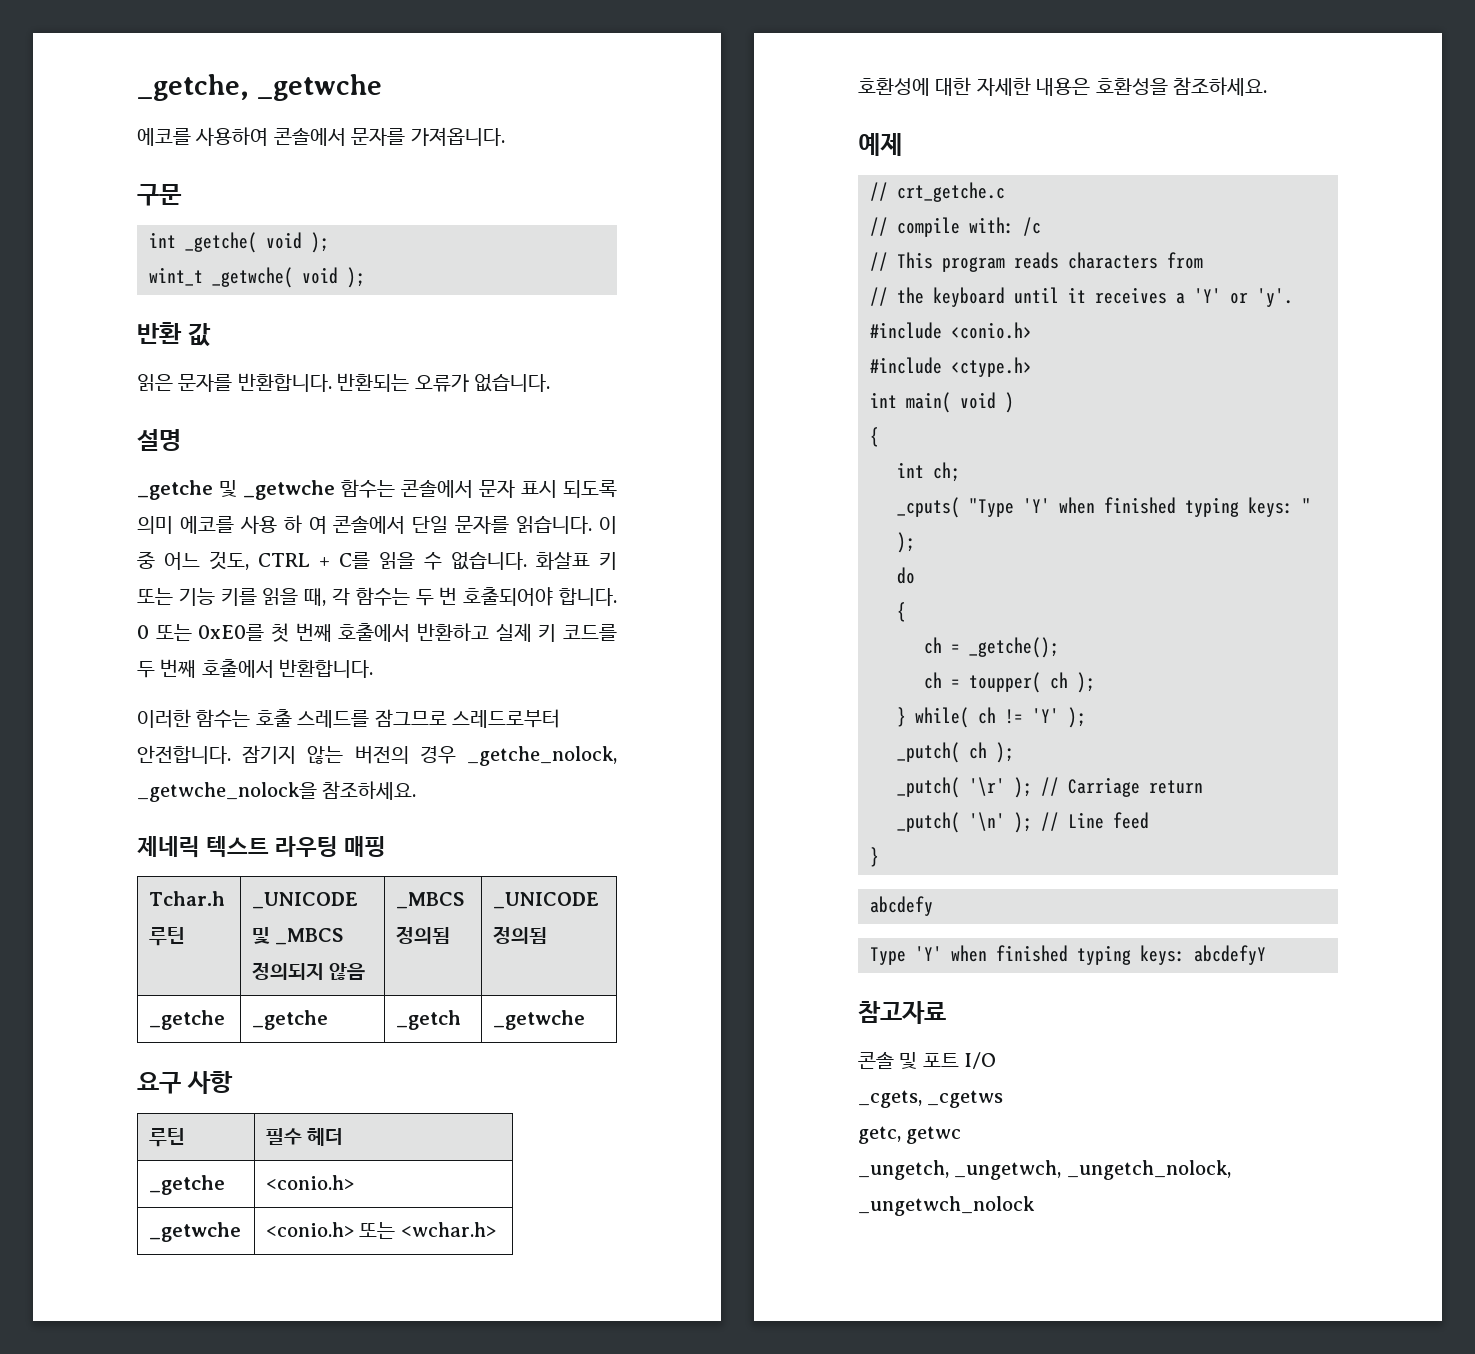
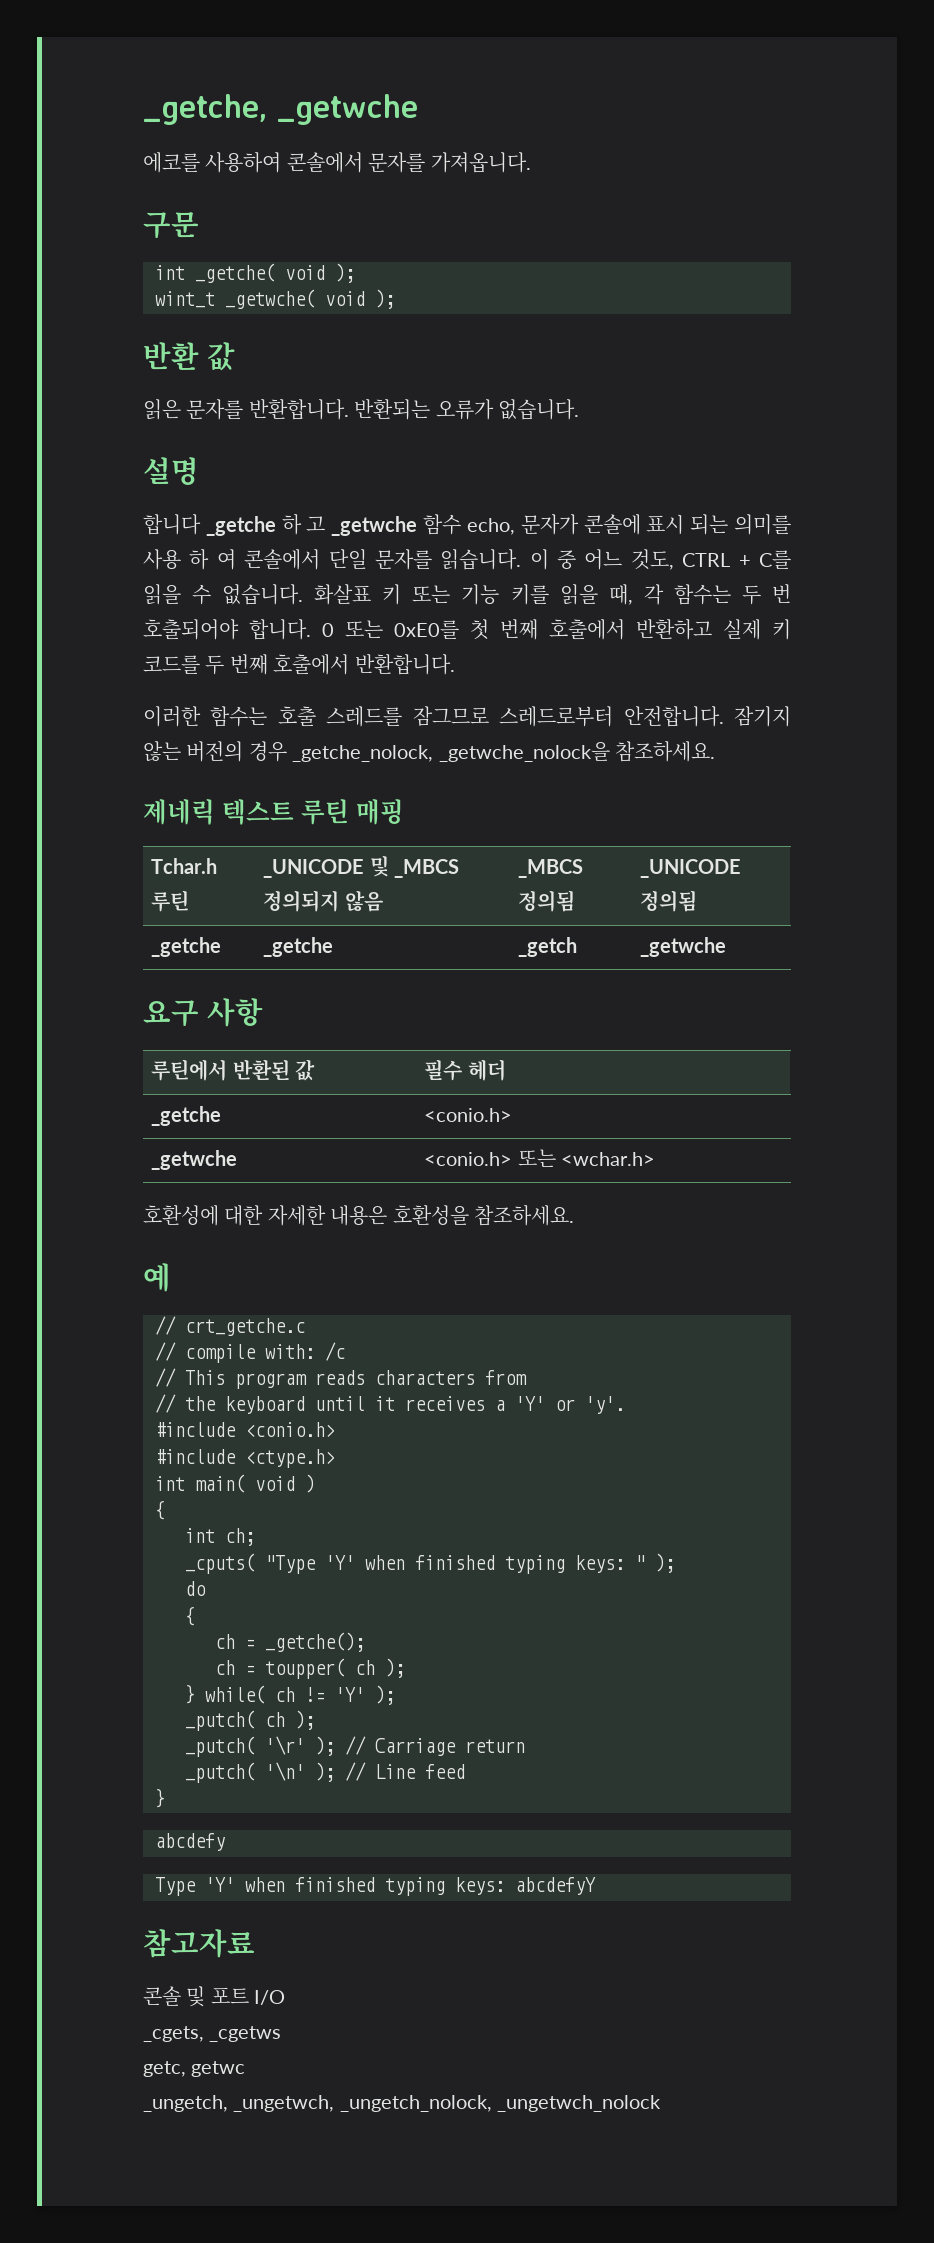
- _getche 및 _getwche 함수는 콘솔에서 문자 표시 되도록 의미 에코를 사용 하 여 콘솔에서 단일 문자를 읽습니다.
+ 합니다 _getche 하 고 _getwche 함수 echo, 문자가 콘솔에 표시 되는 의미를 사용 하 여 콘솔에서 단일 문자를 읽습니다.
- 제네릭 텍스트 라우팅 매핑
+ 제네릭 텍스트 루틴 매핑
- 루틴 | 필수 헤더
+ 루틴에서 반환된 값 | 필수 헤더
- 예제
+ 예

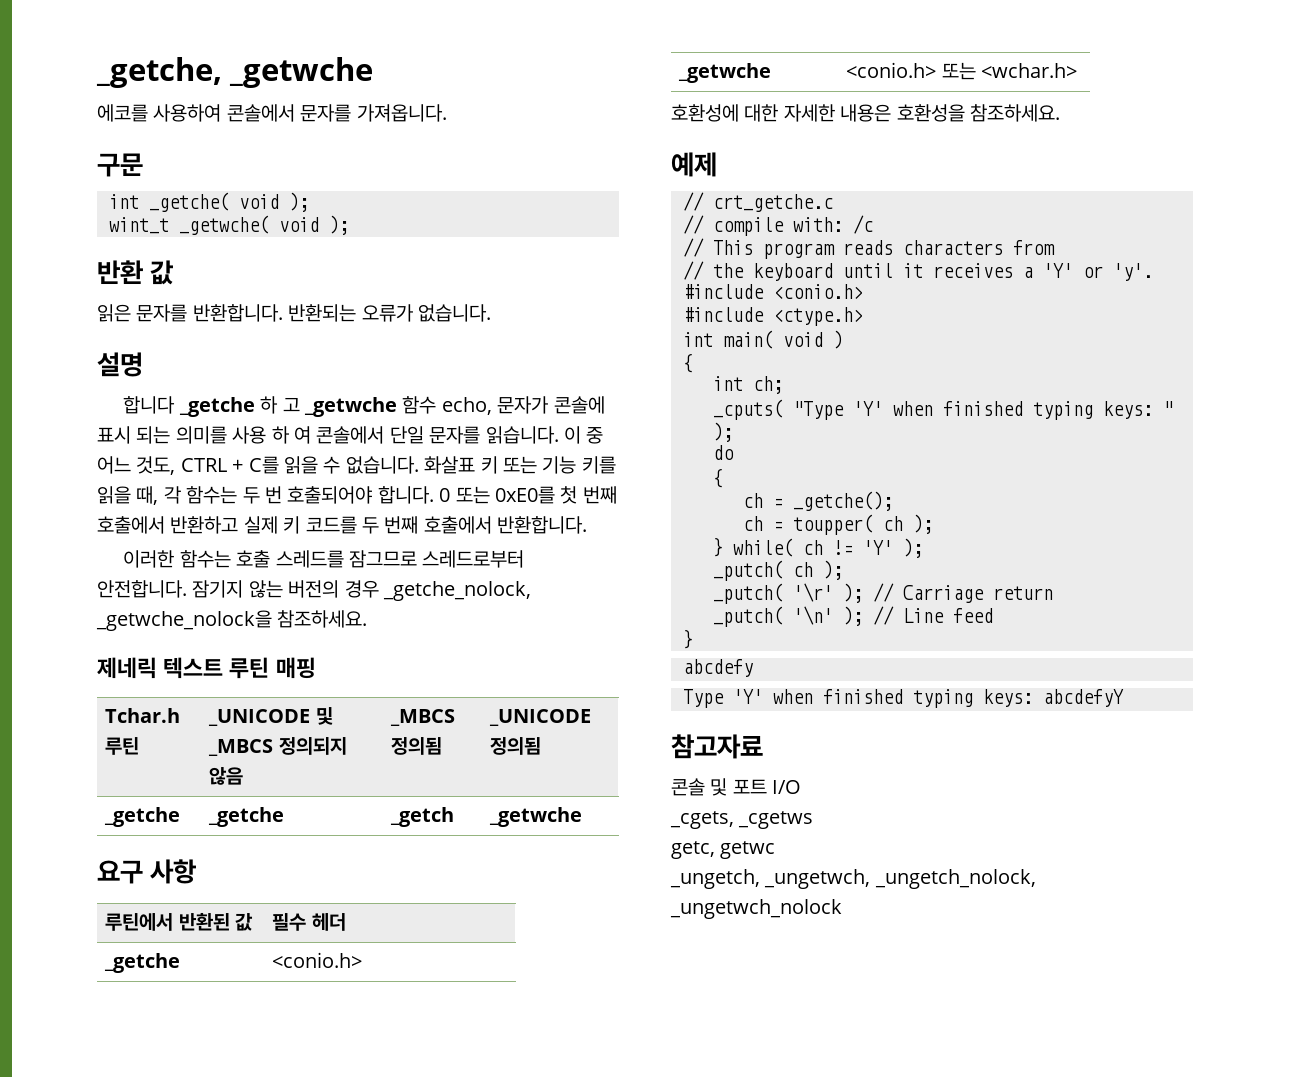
- 예
+ 예제

